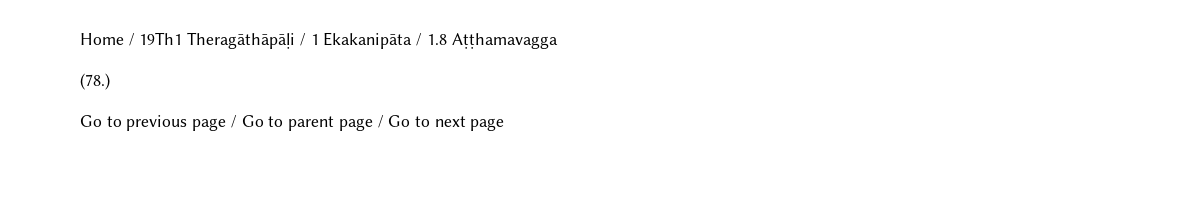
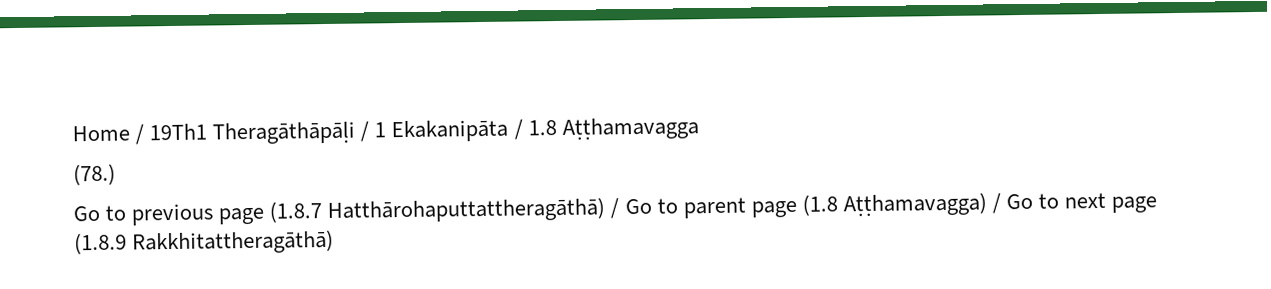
- Go to previous page / Go to parent page / Go to next page
+ Go to previous page (1.8.7 Hatthārohaputtattheragāthā) / Go to parent page (1.8 Aṭṭhamavagga) / Go to next page (1.8.9 Rakkhitattheragāthā)

